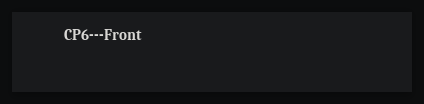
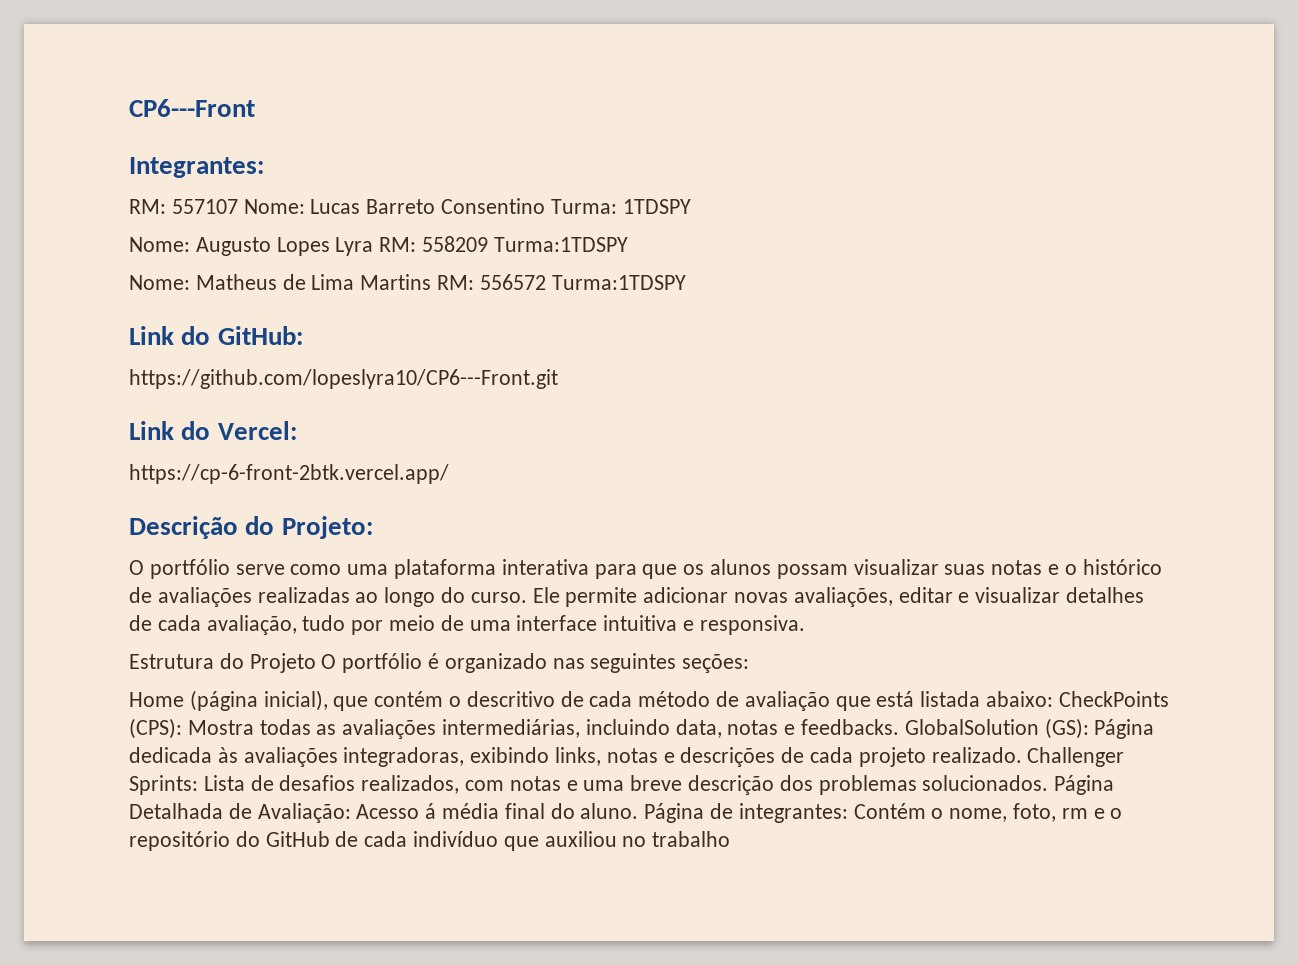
+ Integrantes:
+ RM: 557107 Nome: Lucas Barreto Consentino Turma: 1TDSPY
+ Nome: Augusto Lopes Lyra RM: 558209 Turma:1TDSPY
+ Nome: Matheus de Lima Martins RM: 556572 Turma:1TDSPY
+ Link do GitHub:
+ https://github.com/lopeslyra10/CP6---Front.git
+ Link do Vercel:
+ https://cp-6-front-2btk.vercel.app/
+ Descrição do Projeto:
+ O portfólio serve como uma plataforma interativa para que os alunos possam visualizar suas notas e o histórico de avaliações realizadas ao longo do curso. Ele permite adicionar novas avaliações, editar e visualizar detalhes de cada avaliação, tudo por meio de uma interface intuitiva e responsiva.
+ Estrutura do Projeto O portfólio é organizado nas seguintes seções:
+ Home (página inicial), que contém o descritivo de cada método de avaliação que está listada abaixo: CheckPoints (CPS): Mostra todas as avaliações intermediárias, incluindo data, notas e feedbacks. GlobalSolution (GS): Página dedicada às avaliações integradoras, exibindo links, notas e descrições de cada projeto realizado. Challenger Sprints: Lista de desafios realizados, com notas e uma breve descrição dos problemas solucionados. Página Detalhada de Avaliação: Acesso á média final do aluno. Página de integrantes: Contém o nome, foto, rm e o repositório do GitHub de cada indivíduo que auxiliou no trabalho

